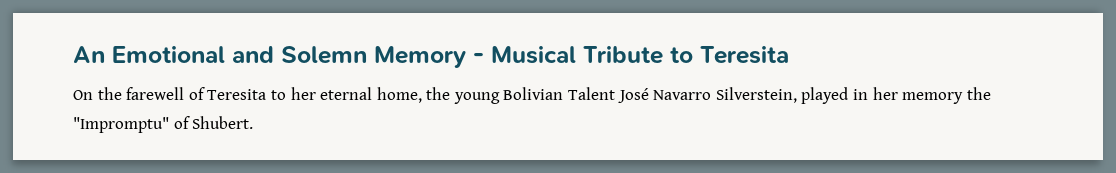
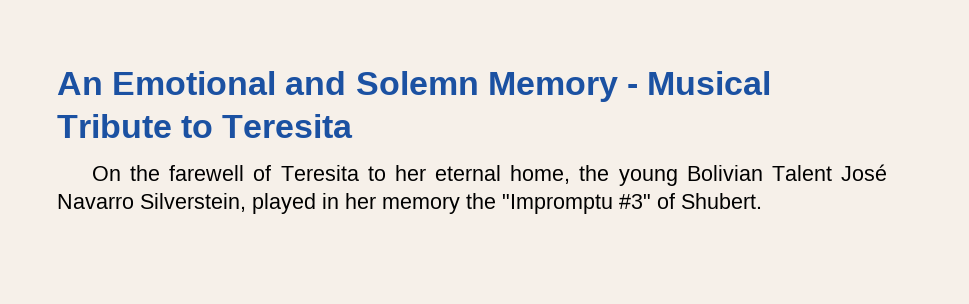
- On the farewell of Teresita to her eternal home, the young Bolivian Talent José Navarro Silverstein, played in her memory the "Impromptu" of Shubert.
+ On the farewell of Teresita to her eternal home, the young Bolivian Talent José Navarro Silverstein, played in her memory the "Impromptu #3" of Shubert.

